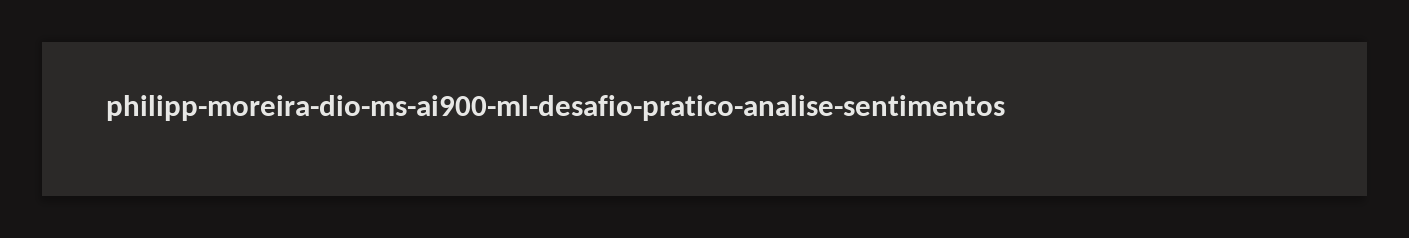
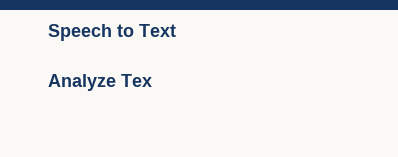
- philipp-moreira-dio-ms-ai900-ml-desafio-pratico-analise-sentimentos
+ Speech to Text
+ Analyze Tex

